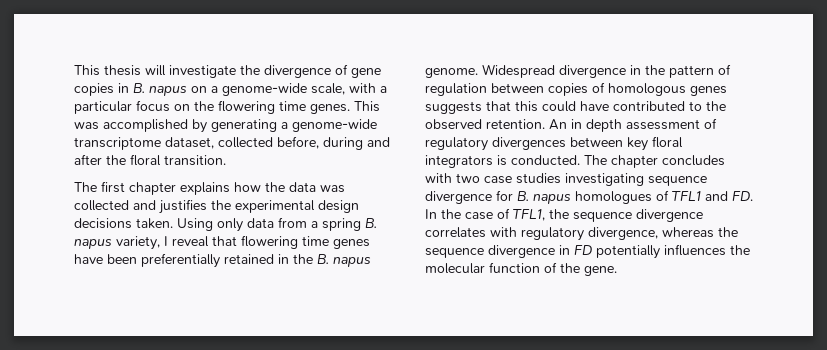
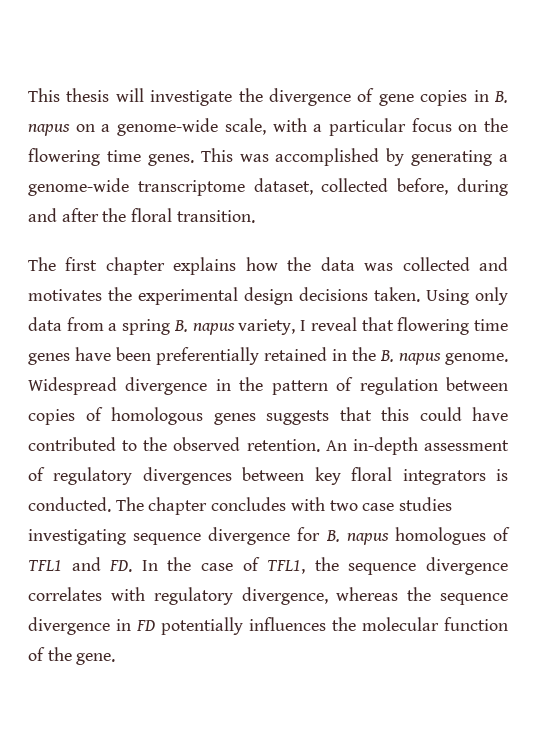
- The first chapter explains how the data was collected and justifies the experimental design decisions taken.
+ The first chapter explains how the data was collected and motivates the experimental design decisions taken.
- An in depth assessment of regulatory divergences between key floral integrators is conducted.
+ An in-depth assessment of regulatory divergences between key floral integrators is conducted.

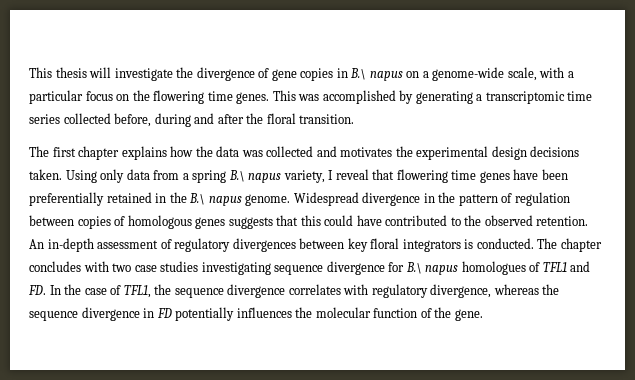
- This thesis will investigate the divergence of gene copies in B. napus on a genome-wide scale, with a particular focus on the flowering time genes.
+ This thesis will investigate the divergence of gene copies in B.\ napus on a genome-wide scale, with a particular focus on the flowering time genes.
- This was accomplished by generating a genome-wide transcriptome dataset, collected before, during and after the floral transition.
+ This was accomplished by generating a transcriptomic time series collected before, during and after the floral transition.
- Using only data from a spring B. napus variety, I reveal that flowering time genes have been preferentially retained in the B. napus genome.
+ Using only data from a spring B.\ napus variety, I reveal that flowering time genes have been preferentially retained in the B.\ napus genome.
- The chapter concludes with two case studies investigating sequence divergence for B. napus homologues of TFL1 and FD. In the case of TFL1, the sequence divergence correlates with regulatory divergence, whereas the sequence divergence in FD potentially influences the molecular function of the gene.
+ The chapter concludes with two case studies investigating sequence divergence for B.\ napus homologues of TFL1 and FD. In the case of TFL1, the sequence divergence correlates with regulatory divergence, whereas the sequence divergence in FD potentially influences the molecular function of the gene.

